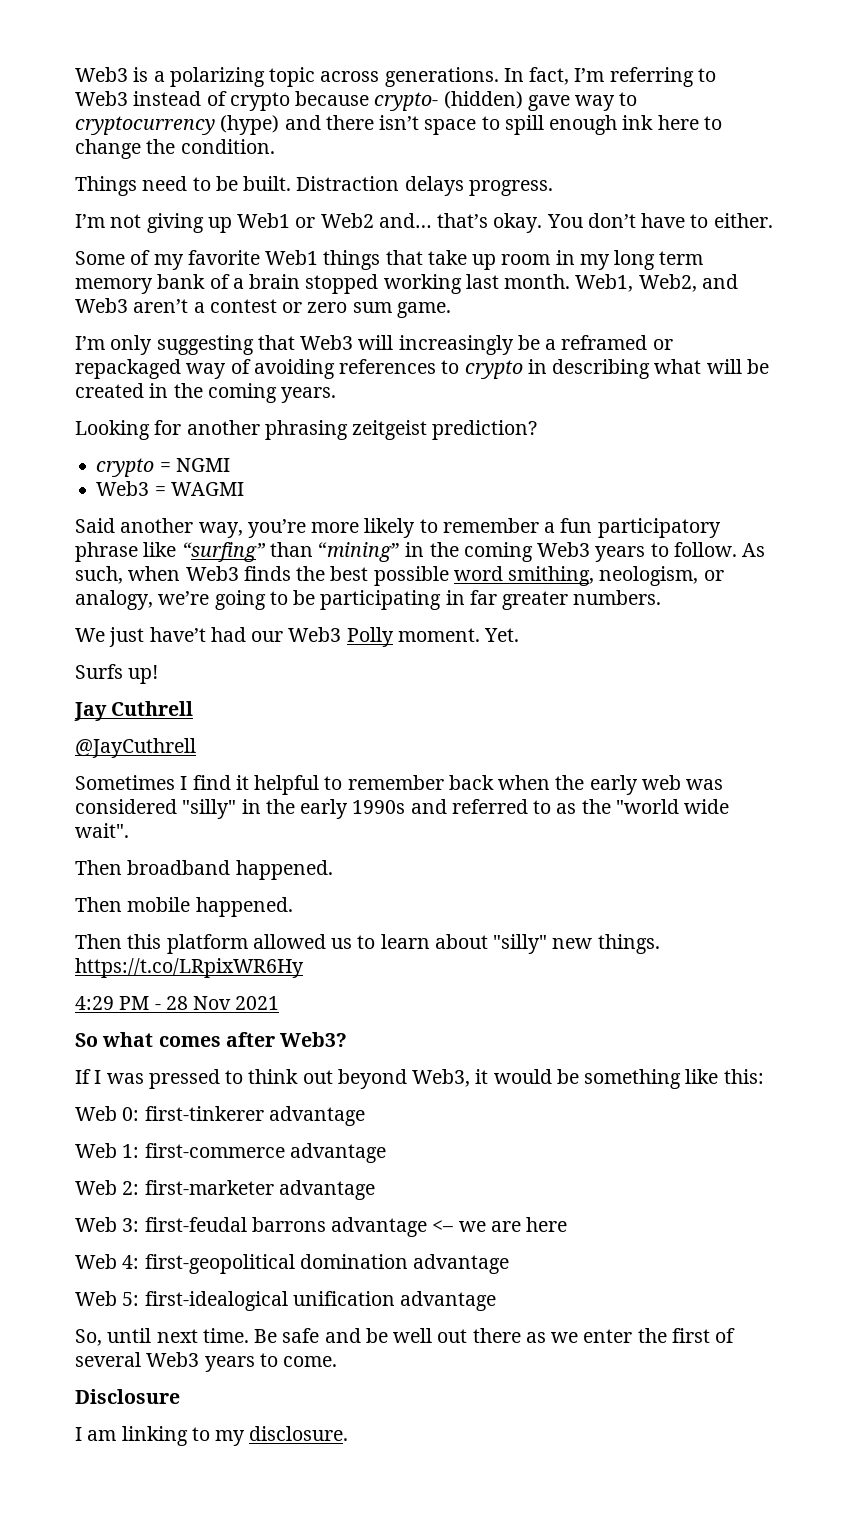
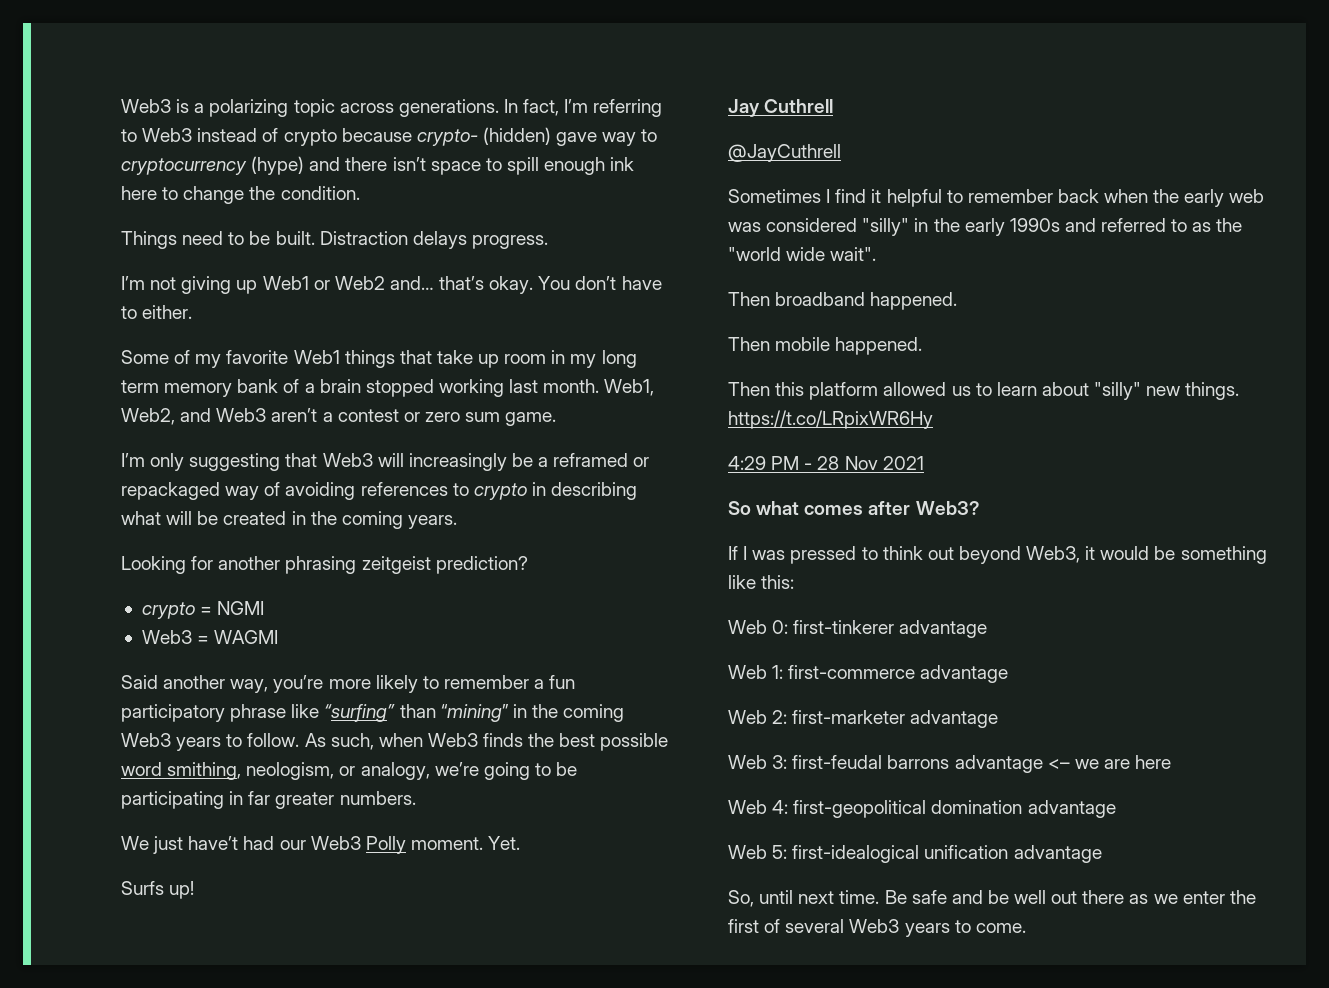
- Disclosure
- I am linking to my disclosure.

